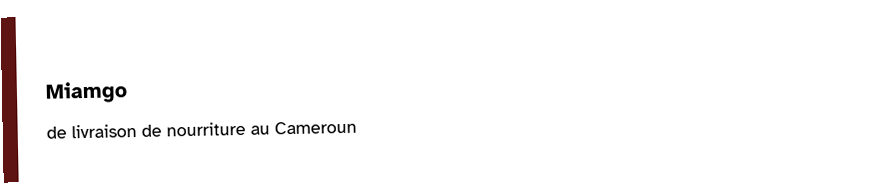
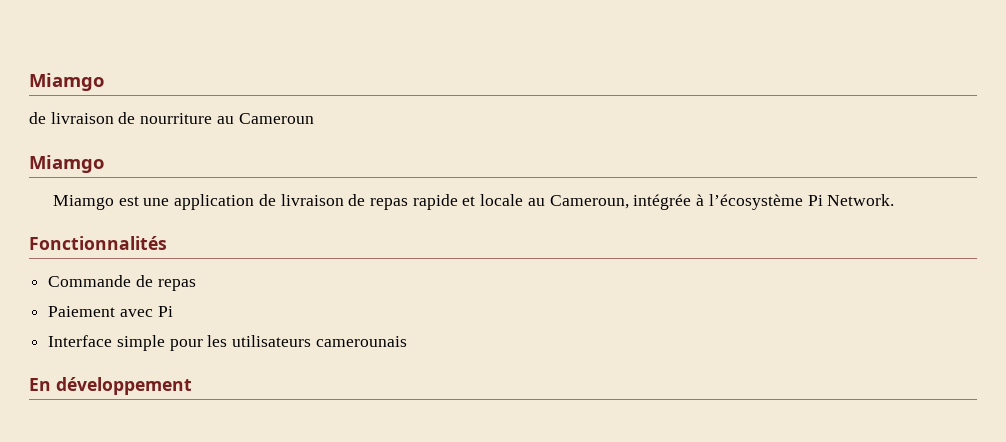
  de livraison de nourriture au Cameroun
+ Miamgo
+ Miamgo est une application de livraison de repas rapide et locale au Cameroun, intégrée à l’écosystème Pi Network.
+ Fonctionnalités
+ Commande de repas
+ Paiement avec Pi
+ Interface simple pour les utilisateurs camerounais
+ En développement

